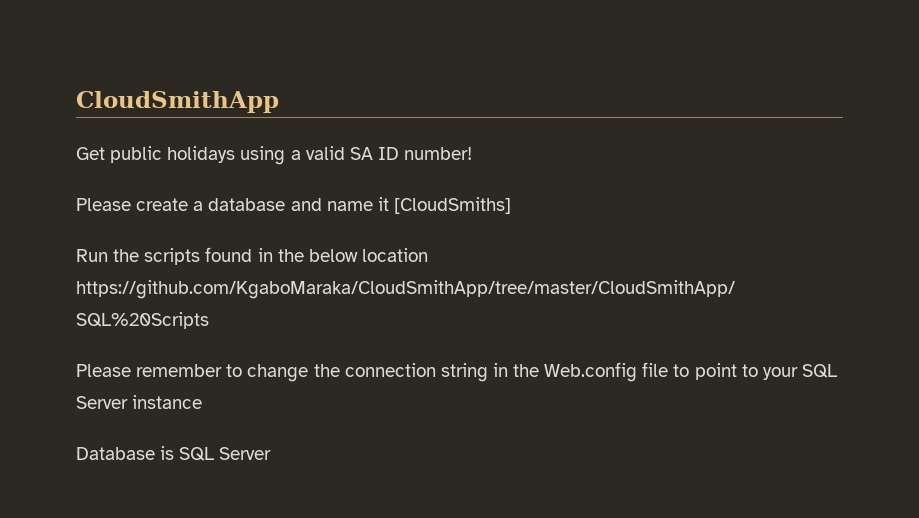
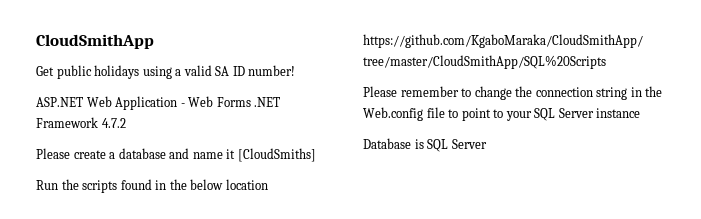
+ ASP.NET Web Application - Web Forms .NET Framework 4.7.2

